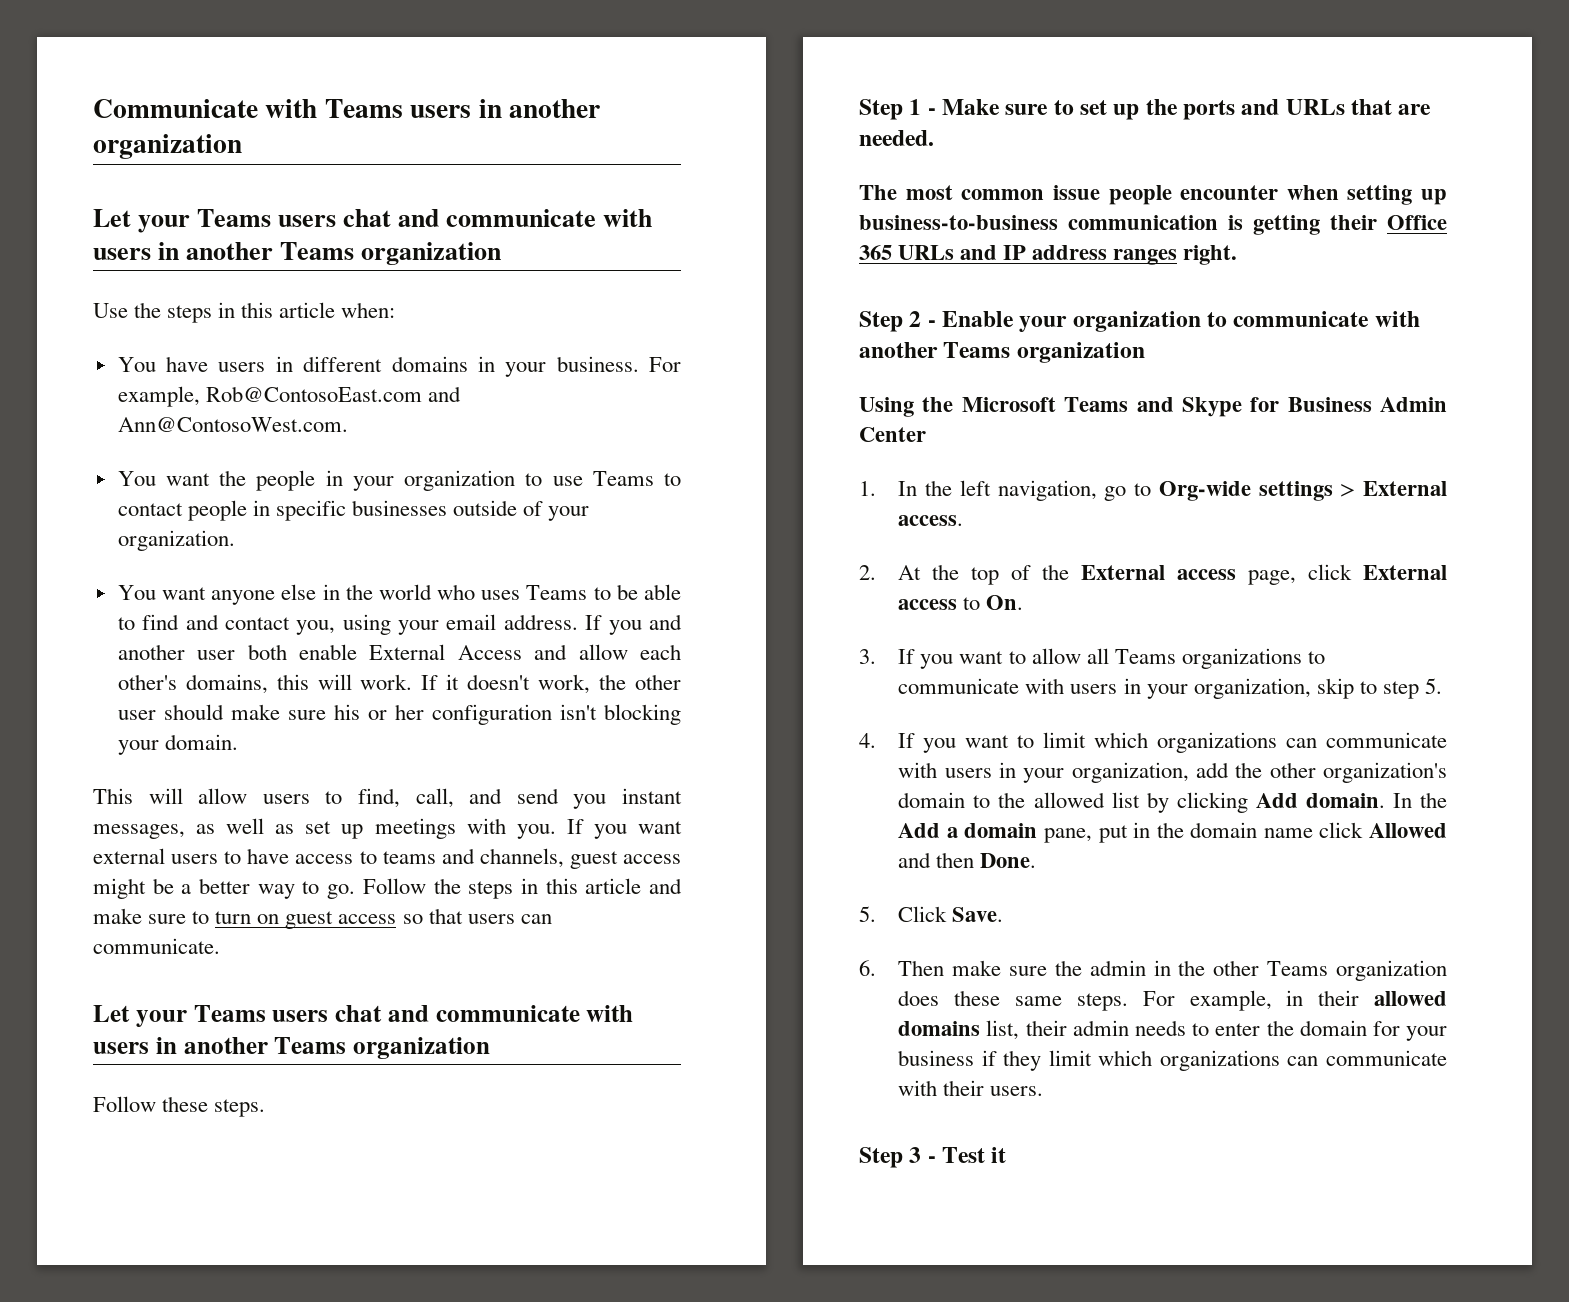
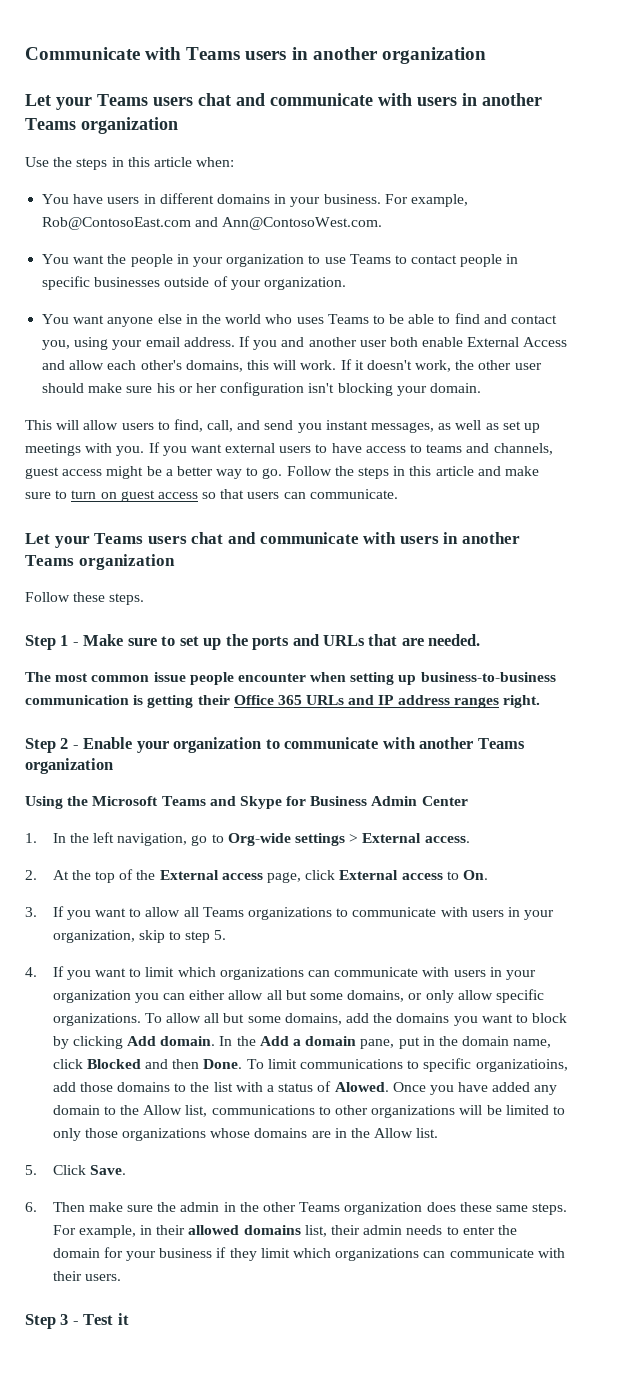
- 4. If you want to limit which organizations can communicate with users in your organization, add the other organization's domain to the allowed list by clicking Add domain.
+ 4. If you want to limit which organizations can communicate with users in your organization you can either allow all but some domains, or only allow specific organizations. To allow all but some domains, add the domains you want to block by clicking Add domain.
- In the Add a domain pane, put in the domain name click Allowed and then Done.
+ In the Add a domain pane, put in the domain name, click Blocked and then Done. To limit communications to specific organizatioins, add those domains to the list with a status of Alowed. Once you have added any domain to the Allow list, communications to other organizations will be limited to only those organizations whose domains are in the Allow list.

